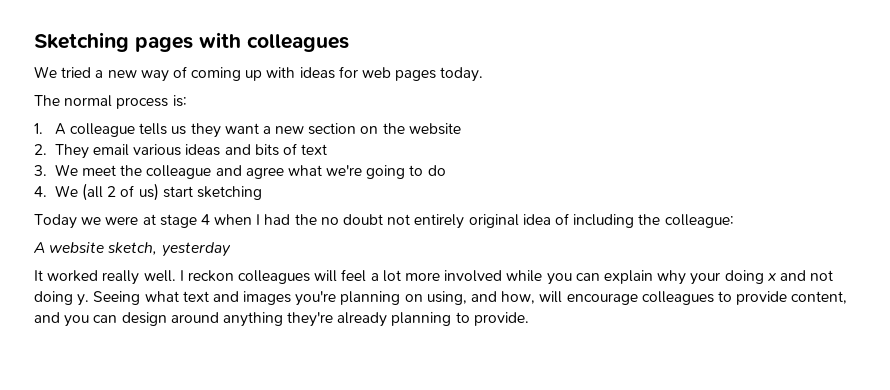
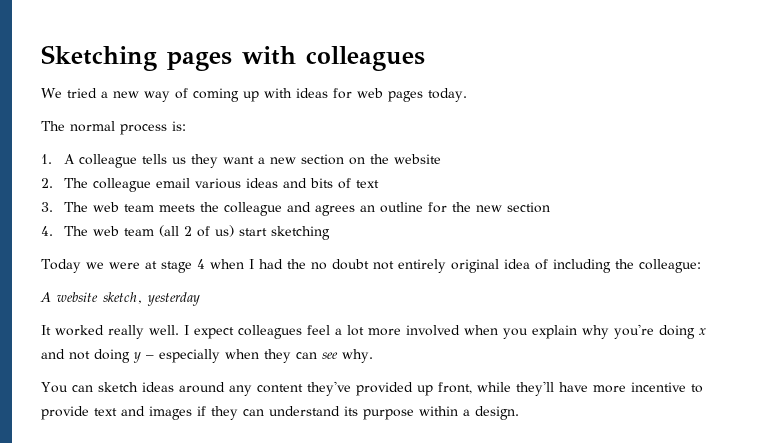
- 2. They email various ideas and bits of text
+ 2. The colleague email various ideas and bits of text
- 3. We meet the colleague and agree what we're going to do
- 4. We (all 2 of us) start sketching
+ 3. The web team meets the colleague and agrees an outline for the new section
+ 4. The web team (all 2 of us) start sketching
- I reckon colleagues will feel a lot more involved while you can explain why your doing x and not doing y. Seeing what text and images you're planning on using, and how, will encourage colleagues to provide content, and you can design around anything they're already planning to provide.
+ I expect colleagues feel a lot more involved when you explain why you're doing x and not doing y – especially when they can see why.
+ You can sketch ideas around any content they've provided up front, while they'll have more incentive to provide text and images if they can understand its purpose within a design.

